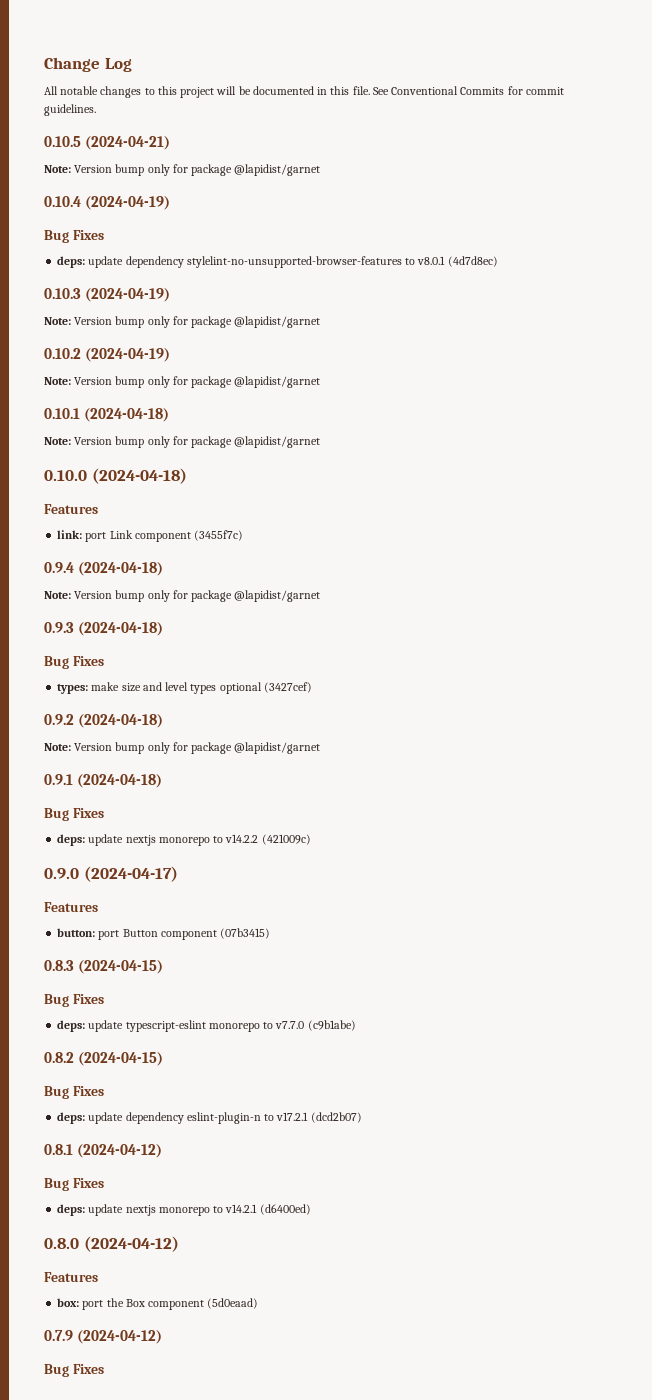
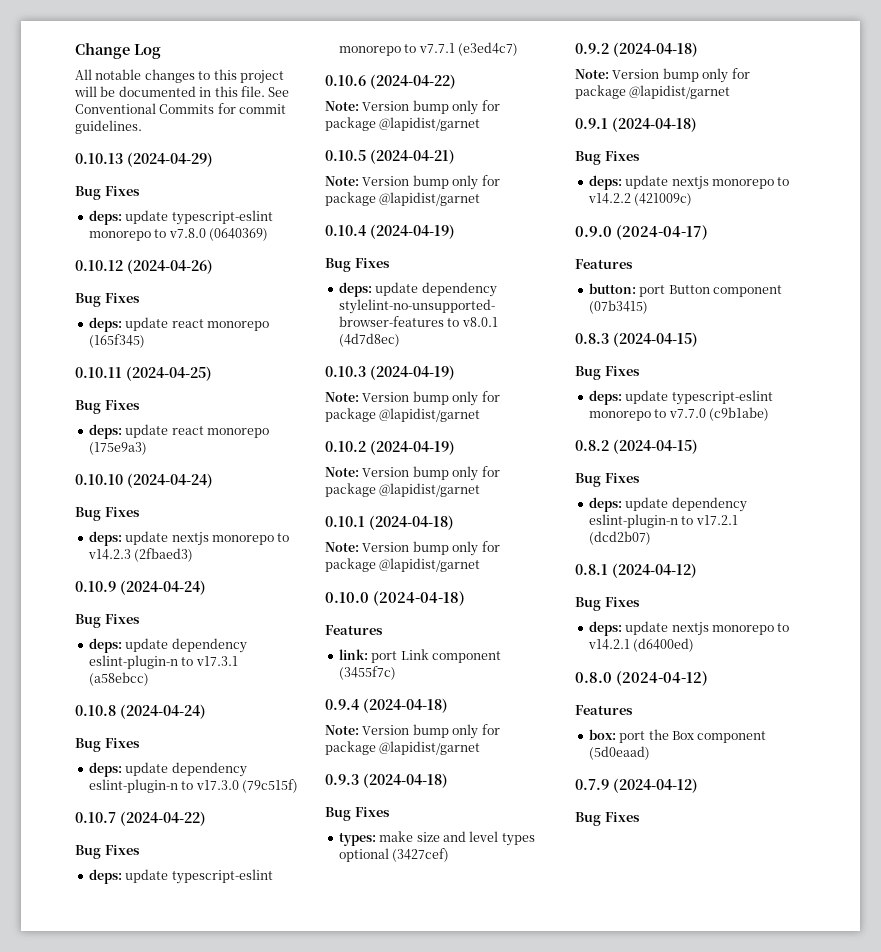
+ 0.10.13 (2024-04-29)
+ Bug Fixes
+ deps: update typescript-eslint monorepo to v7.8.0 (0640369)
+ 0.10.12 (2024-04-26)
+ Bug Fixes
+ deps: update react monorepo (165f345)
+ 0.10.11 (2024-04-25)
+ Bug Fixes
+ deps: update react monorepo (175e9a3)
+ 0.10.10 (2024-04-24)
+ Bug Fixes
+ deps: update nextjs monorepo to v14.2.3 (2fbaed3)
+ 0.10.9 (2024-04-24)
+ Bug Fixes
+ deps: update dependency eslint-plugin-n to v17.3.1 (a58ebcc)
+ 0.10.8 (2024-04-24)
+ Bug Fixes
+ deps: update dependency eslint-plugin-n to v17.3.0 (79c515f)
+ 0.10.7 (2024-04-22)
+ Bug Fixes
+ deps: update typescript-eslint monorepo to v7.7.1 (e3ed4c7)
+ 0.10.6 (2024-04-22)
+ Note: Version bump only for package @lapidist/garnet

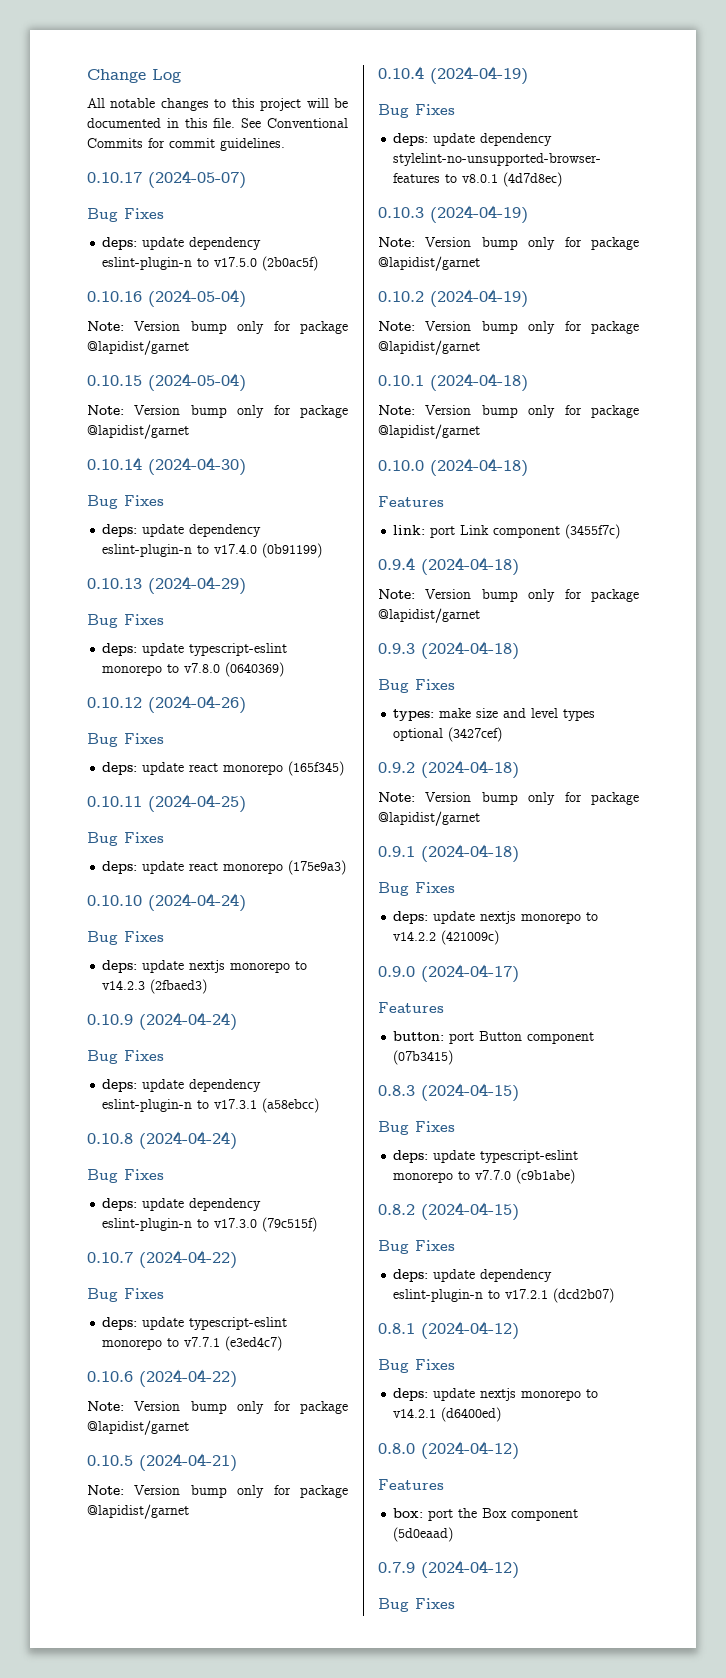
+ 0.10.17 (2024-05-07)
+ Bug Fixes
+ deps: update dependency eslint-plugin-n to v17.5.0 (2b0ac5f)
+ 0.10.16 (2024-05-04)
+ Note: Version bump only for package @lapidist/garnet
+ 0.10.15 (2024-05-04)
+ Note: Version bump only for package @lapidist/garnet
+ 0.10.14 (2024-04-30)
+ Bug Fixes
+ deps: update dependency eslint-plugin-n to v17.4.0 (0b91199)

